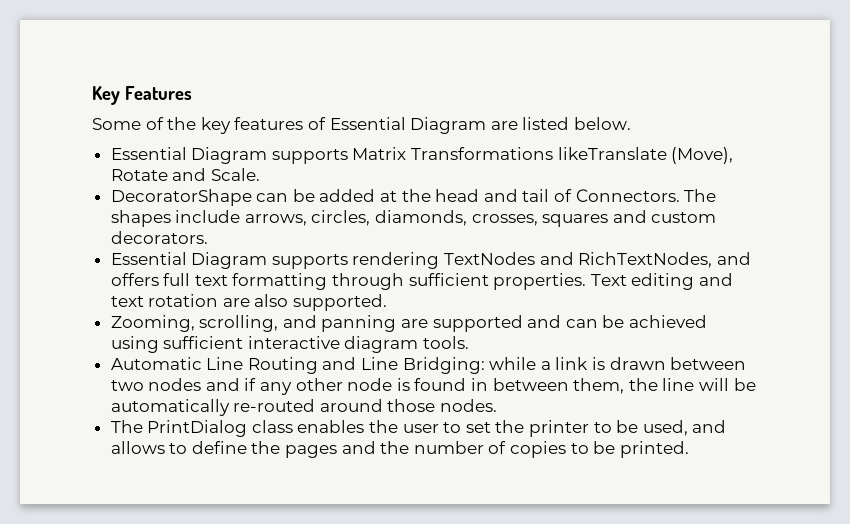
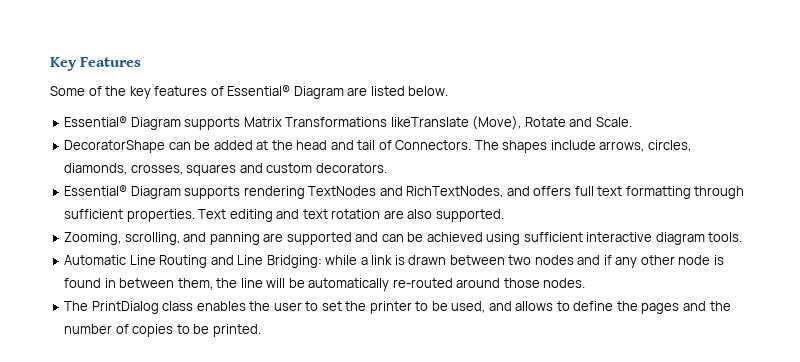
- Some of the key features of Essential Diagram are listed below.
+ Some of the key features of Essential® Diagram are listed below.
- Essential Diagram supports Matrix Transformations likeTranslate (Move), Rotate and Scale.
+ Essential® Diagram supports Matrix Transformations likeTranslate (Move), Rotate and Scale.
- Essential Diagram supports rendering TextNodes and RichTextNodes, and offers full text formatting through sufficient properties.
+ Essential® Diagram supports rendering TextNodes and RichTextNodes, and offers full text formatting through sufficient properties.

